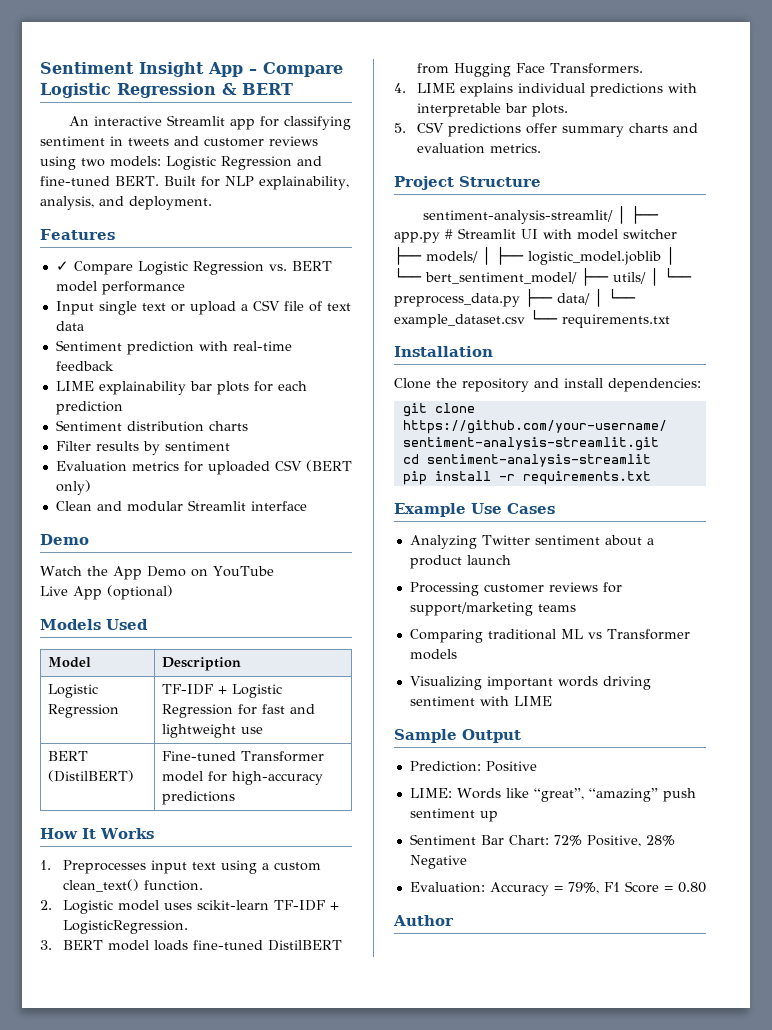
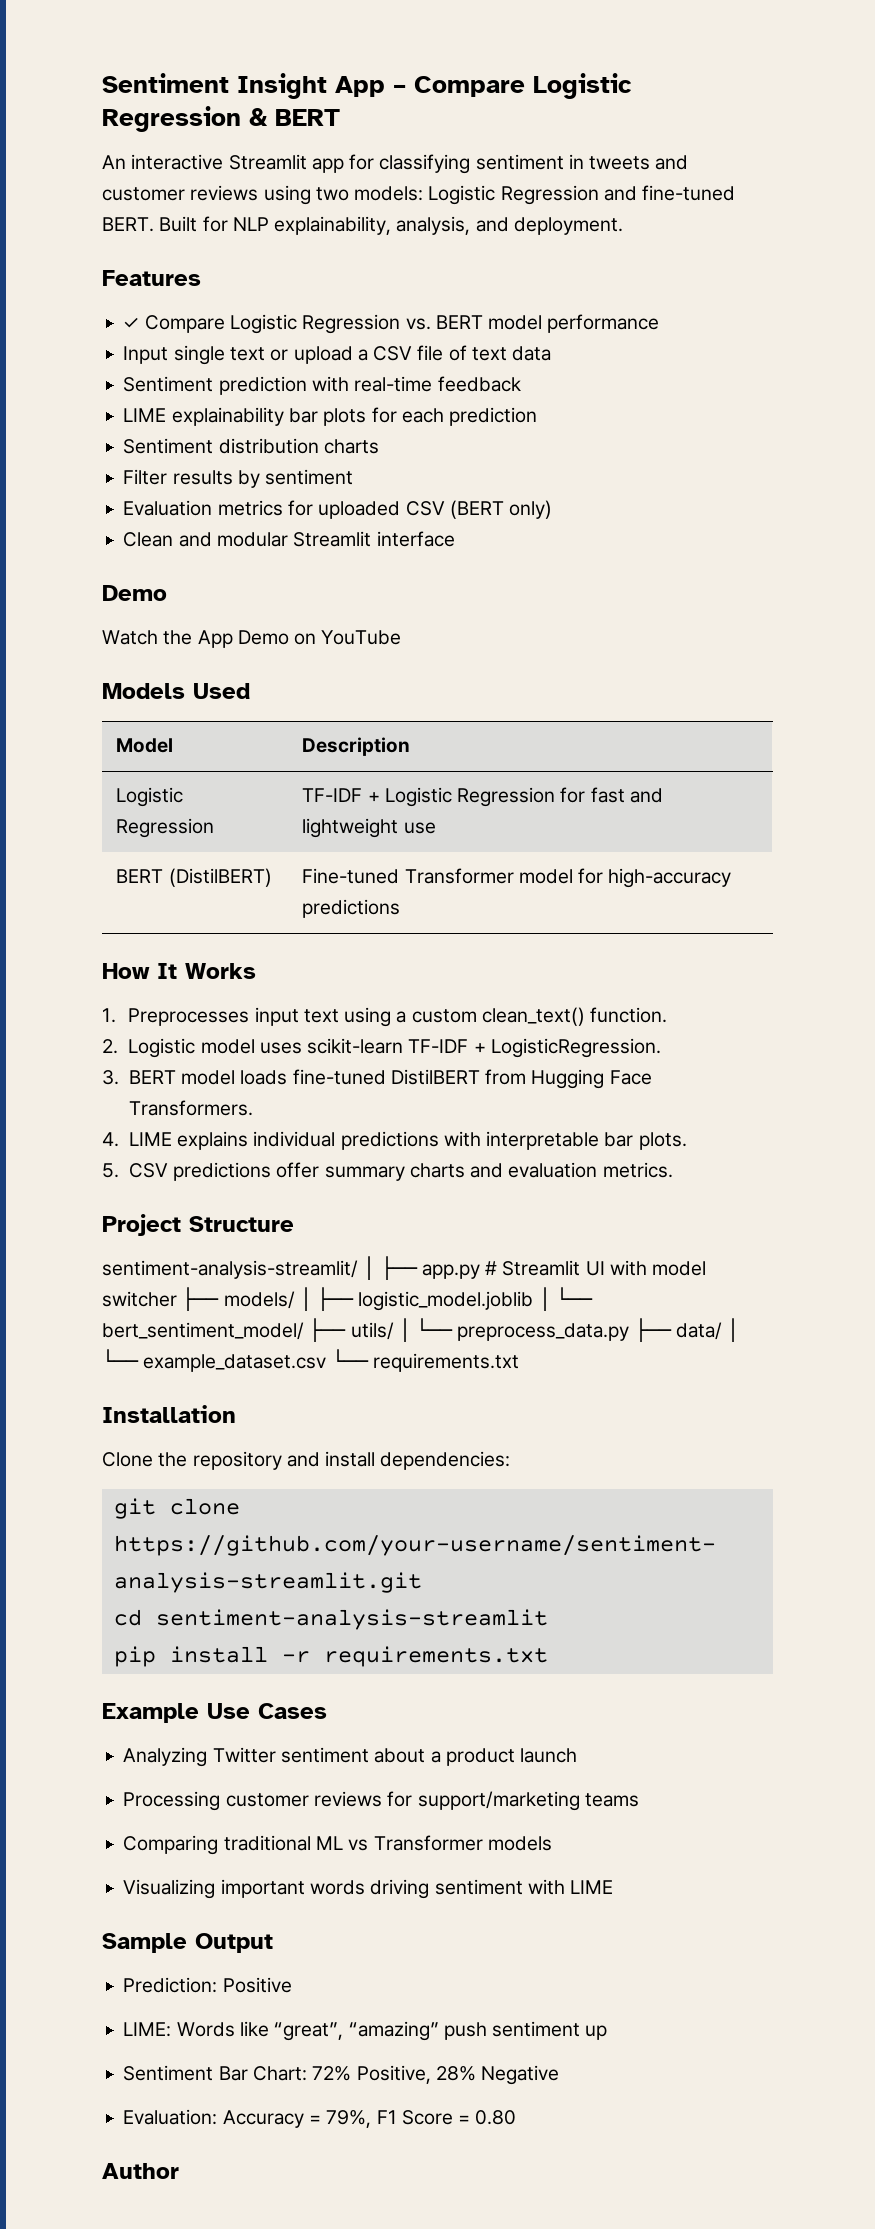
- Live App (optional)

